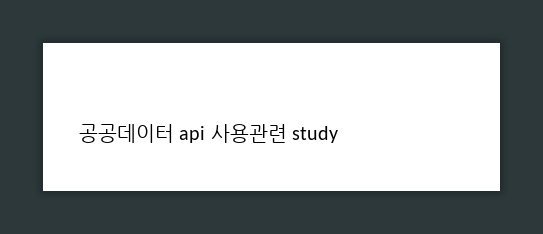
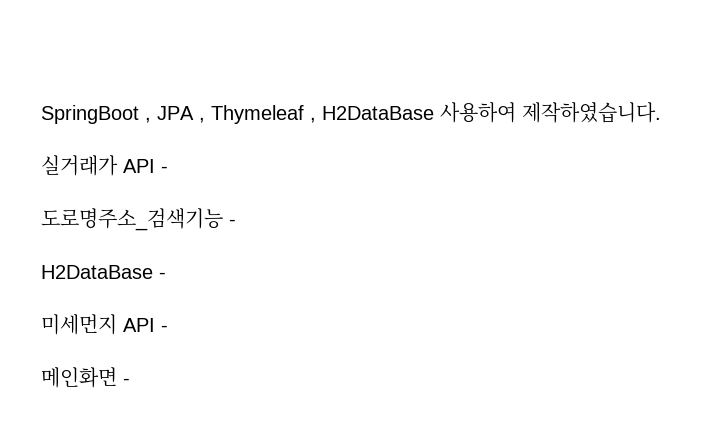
- 공공데이터 api 사용관련 study
+ SpringBoot , JPA , Thymeleaf , H2DataBase 사용하여 제작하였습니다.
+ 실거래가 API -
+ 도로명주소_검색기능 -
+ H2DataBase -
+ 미세먼지 API -
+ 메인화면 -

